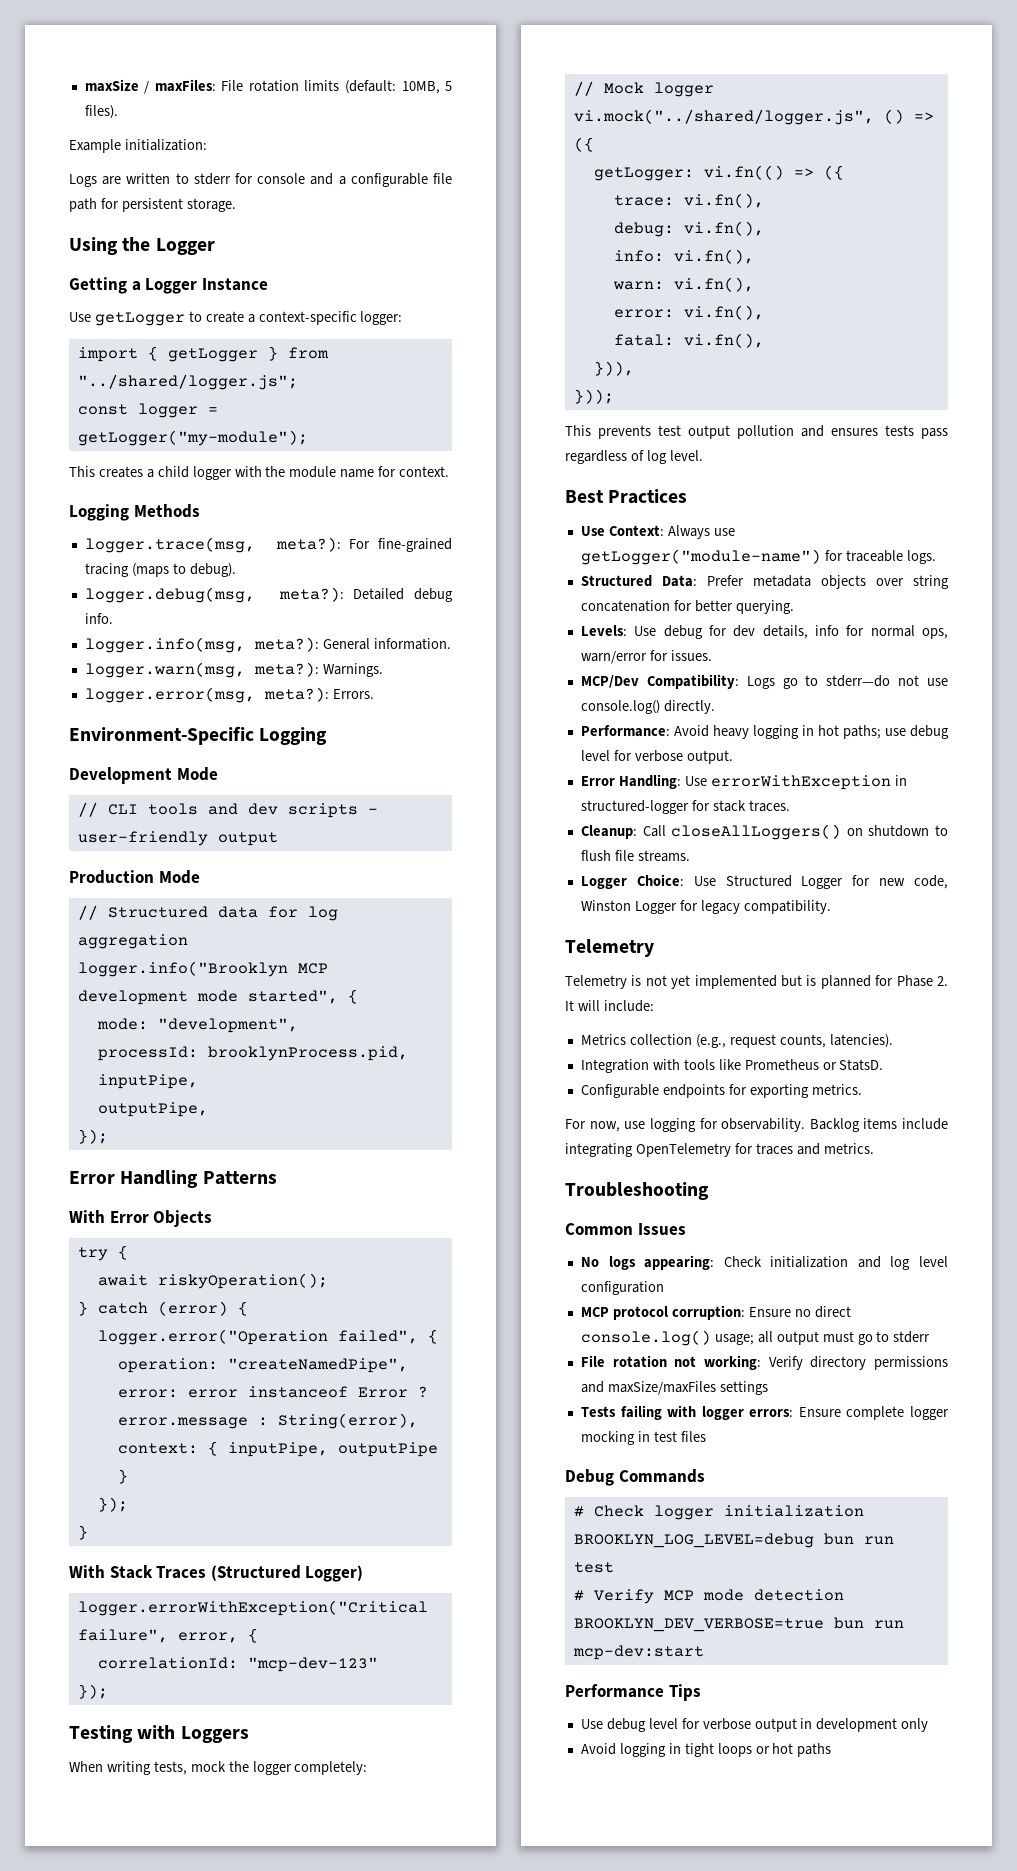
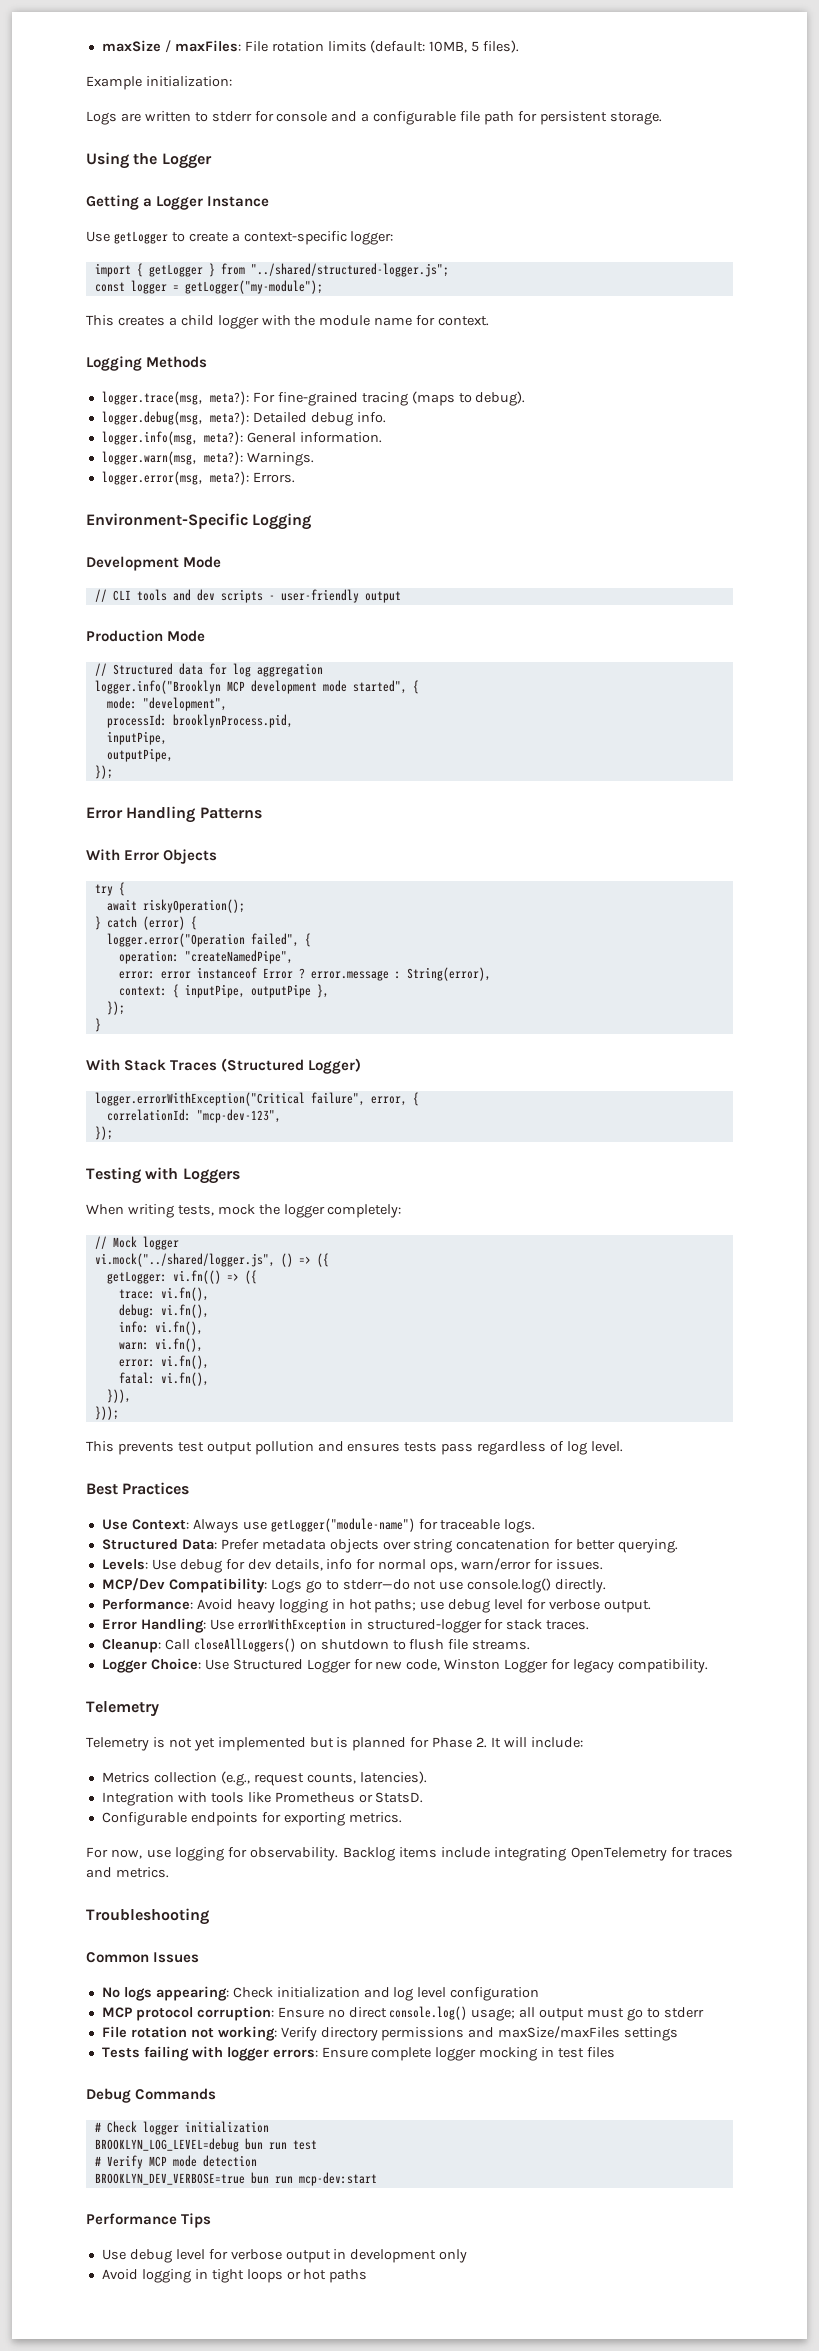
- import { getLogger } from "../shared/logger.js";
+ import { getLogger } from "../shared/structured-logger.js";
- context: { inputPipe, outputPipe }
+ context: { inputPipe, outputPipe },
- correlationId: "mcp-dev-123"
+ correlationId: "mcp-dev-123",

